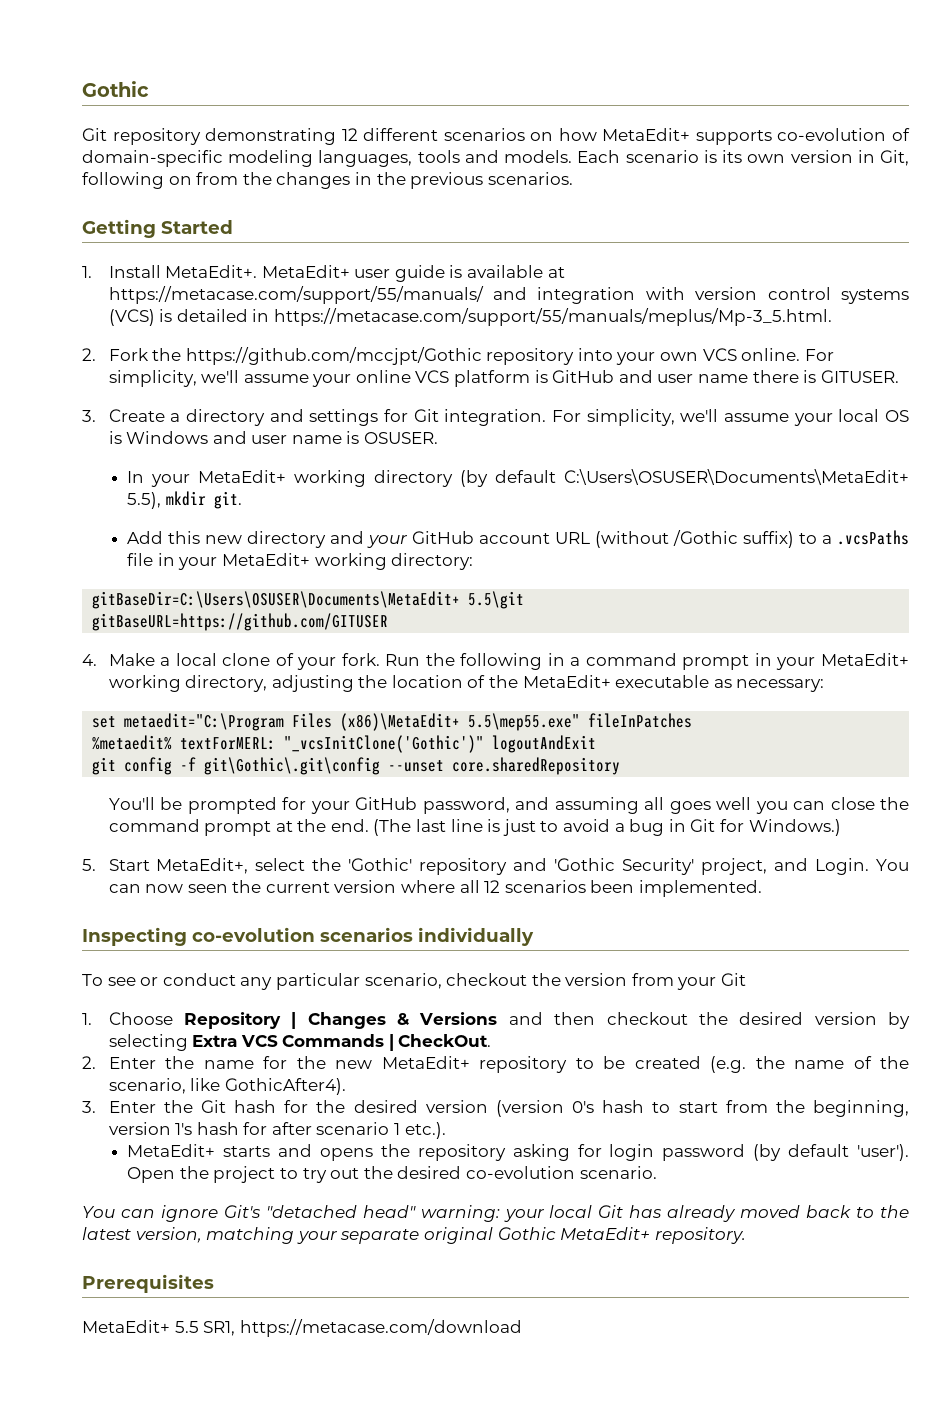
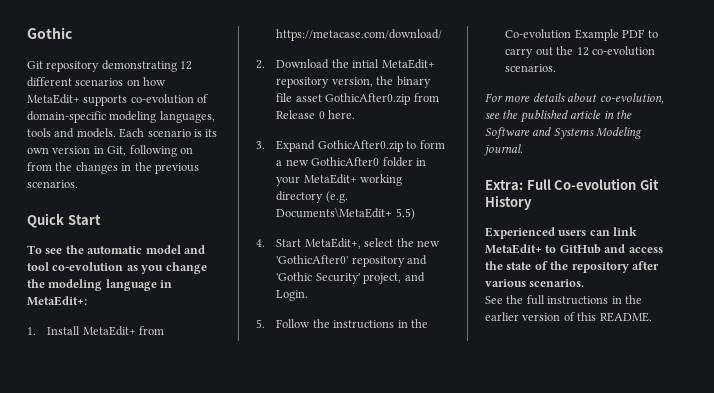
- Getting Started
- 1. Install MetaEdit+. MetaEdit+ user guide is available at https://metacase.com/support/55/manuals/ and integration with version control systems (VCS) is detailed in https://metacase.com/support/55/manuals/meplus/Mp-3_5.html.
- 2. Fork the https://github.com/mccjpt/Gothic repository into your own VCS online. For simplicity, we'll assume your online VCS platform is GitHub and user name there is GITUSER.
- 3. Create a directory and settings for Git integration. For simplicity, we'll assume your local OS is Windows and user name is OSUSER.
- In your MetaEdit+ working directory (by default C:\Users\OSUSER\Documents\MetaEdit+ 5.5), mkdir git.
- Add this new directory and your GitHub account URL (without /Gothic suffix) to a .vcsPaths file in your MetaEdit+ working directory:
- gitBaseDir=C:\Users\OSUSER\Documents\MetaEdit+ 5.5\git
- gitBaseURL=https://github.com/GITUSER
- 4. Make a local clone of your fork. Run the following in a command prompt in your MetaEdit+ working directory, adjusting the location of the MetaEdit+ executable as necessary:
- set metaedit="C:\Program Files (x86)\MetaEdit+ 5.5\mep55.exe" fileInPatches
- %metaedit% textForMERL: "_vcsInitClone('Gothic')" logoutAndExit
- git config -f git\Gothic\.git\config --unset core.sharedRepository
- You'll be prompted for your GitHub password, and assuming all goes well you can close the command prompt at the end. (The last line is just to avoid a bug in Git for Windows.)
- 5. Start MetaEdit+, select the 'Gothic' repository and 'Gothic Security' project, and Login. You can now seen the current version where all 12 scenarios been implemented.
- Inspecting co-evolution scenarios individually
- To see or conduct any particular scenario, checkout the version from your Git
- 1. Choose Repository | Changes & Versions and then checkout the desired version by selecting Extra VCS Commands | CheckOut.
- 2. Enter the name for the new MetaEdit+ repository to be created (e.g. the name of the scenario, like GothicAfter4).
- 3. Enter the Git hash for the desired version (version 0's hash to start from the beginning, version 1's hash for after scenario 1 etc.).
- MetaEdit+ starts and opens the repository asking for login password (by default 'user'). Open the project to try out the desired co-evolution scenario.
- You can ignore Git's "detached head" warning: your local Git has already moved back to the latest version, matching your separate original Gothic MetaEdit+ repository.
- Prerequisites
- MetaEdit+ 5.5 SR1, https://metacase.com/download
+ Quick Start
+ To see the automatic model and tool co-evolution as you change the modeling language in MetaEdit+:
+ 1. Install MetaEdit+ from https://metacase.com/download/
+ 2. Download the intial MetaEdit+ repository version, the binary file asset GothicAfter0.zip from Release 0 here.
+ 3. Expand GothicAfter0.zip to form a new GothicAfter0 folder in your MetaEdit+ working directory (e.g. Documents\MetaEdit+ 5.5)
+ 4. Start MetaEdit+, select the new 'GothicAfter0' repository and 'Gothic Security' project, and Login.
+ 5. Follow the instructions in the Co-evolution Example PDF to carry out the 12 co-evolution scenarios.
+ For more details about co-evolution, see the published article in the Software and Systems Modeling journal.
+ Extra: Full Co-evolution Git History
+ Experienced users can link MetaEdit+ to GitHub and access the state of the repository after various scenarios.
+ See the full instructions in the earlier version of this README.

